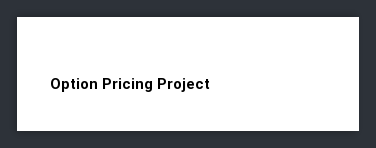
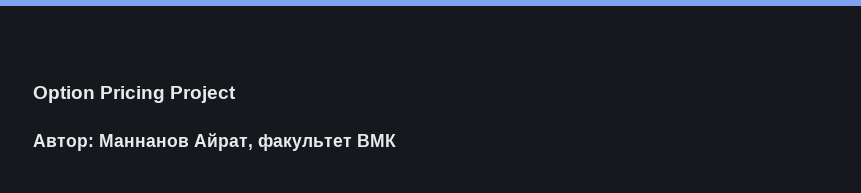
+ Автор: Маннанов Айрат, факультет ВМК

